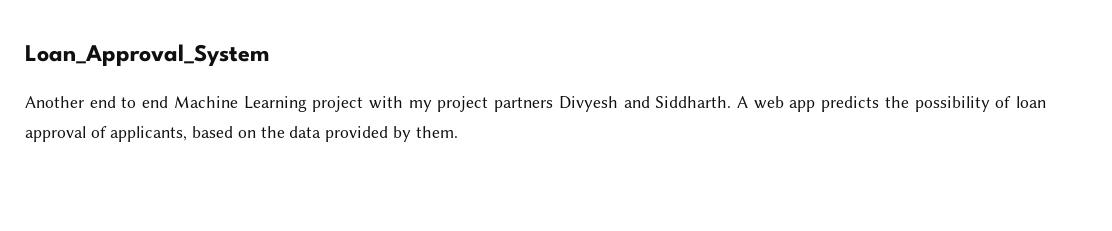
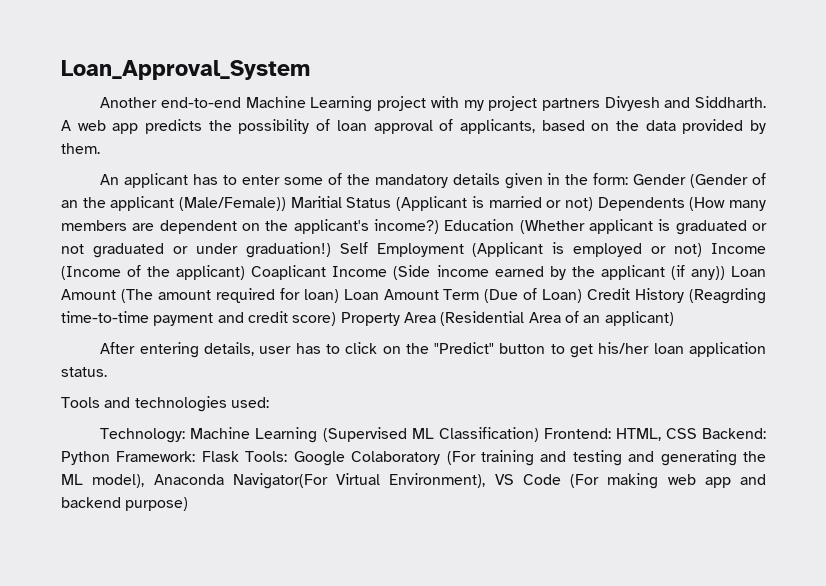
- Another end to end Machine Learning project with my project partners Divyesh and Siddharth.
+ Another end-to-end Machine Learning project with my project partners Divyesh and Siddharth.
+ An applicant has to enter some of the mandatory details given in the form: Gender (Gender of an the applicant (Male/Female)) Maritial Status (Applicant is married or not) Dependents (How many members are dependent on the applicant's income?) Education (Whether applicant is graduated or not graduated or under graduation!) Self Employment (Applicant is employed or not) Income (Income of the applicant) Coaplicant Income (Side income earned by the applicant (if any)) Loan Amount (The amount required for loan) Loan Amount Term (Due of Loan) Credit History (Reagrding time-to-time payment and credit score) Property Area (Residential Area of an applicant)
+ After entering details, user has to click on the "Predict" button to get his/her loan application status.
+ Tools and technologies used:
+ Technology: Machine Learning (Supervised ML Classification) Frontend: HTML, CSS Backend: Python Framework: Flask Tools: Google Colaboratory (For training and testing and generating the ML model), Anaconda Navigator(For Virtual Environment), VS Code (For making web app and backend purpose)

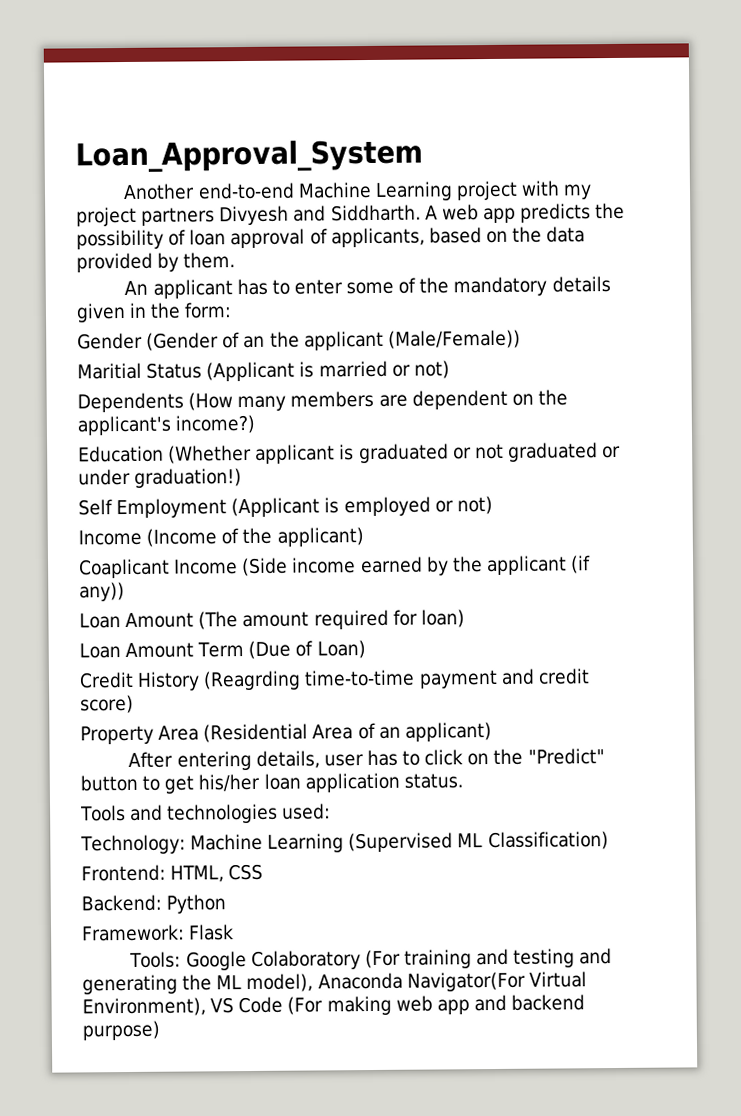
- An applicant has to enter some of the mandatory details given in the form: Gender (Gender of an the applicant (Male/Female)) Maritial Status (Applicant is married or not) Dependents (How many members are dependent on the applicant's income?) Education (Whether applicant is graduated or not graduated or under graduation!) Self Employment (Applicant is employed or not) Income (Income of the applicant) Coaplicant Income (Side income earned by the applicant (if any)) Loan Amount (The amount required for loan) Loan Amount Term (Due of Loan) Credit History (Reagrding time-to-time payment and credit score) Property Area (Residential Area of an applicant)
+ An applicant has to enter some of the mandatory details given in the form:
+ Gender (Gender of an the applicant (Male/Female))
+ Maritial Status (Applicant is married or not)
+ Dependents (How many members are dependent on the applicant's income?)
+ Education (Whether applicant is graduated or not graduated or under graduation!)
+ Self Employment (Applicant is employed or not)
+ Income (Income of the applicant)
+ Coaplicant Income (Side income earned by the applicant (if any))
+ Loan Amount (The amount required for loan)
+ Loan Amount Term (Due of Loan)
+ Credit History (Reagrding time-to-time payment and credit score)
+ Property Area (Residential Area of an applicant)
- Technology: Machine Learning (Supervised ML Classification) Frontend: HTML, CSS Backend: Python Framework: Flask Tools: Google Colaboratory (For training and testing and generating the ML model), Anaconda Navigator(For Virtual Environment), VS Code (For making web app and backend purpose)
+ Technology: Machine Learning (Supervised ML Classification)
+ Frontend: HTML, CSS
+ Backend: Python
+ Framework: Flask
+ Tools: Google Colaboratory (For training and testing and generating the ML model), Anaconda Navigator(For Virtual Environment), VS Code (For making web app and backend purpose)

